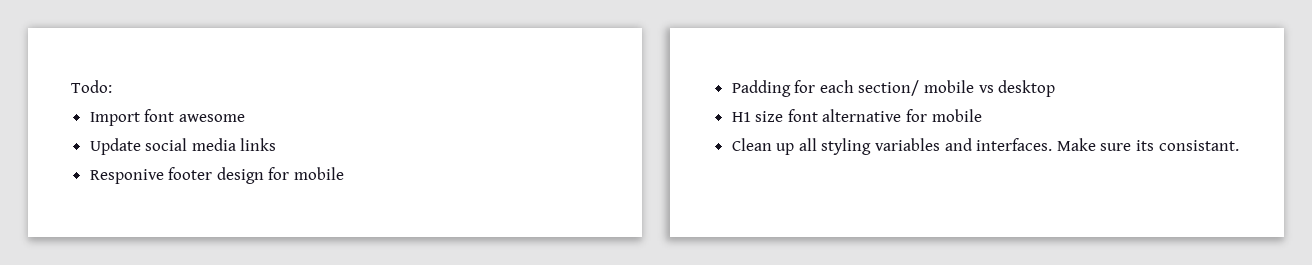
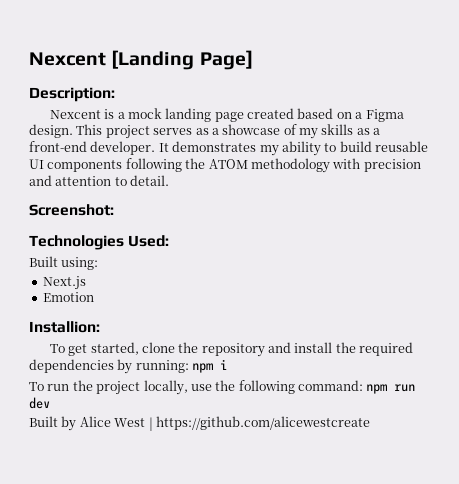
- Todo:
- Import font awesome
- Update social media links
- Responive footer design for mobile
- Padding for each section/ mobile vs desktop
- H1 size font alternative for mobile
- Clean up all styling variables and interfaces. Make sure its consistant.
+ Nexcent [Landing Page]
+ Description:
+ Nexcent is a mock landing page created based on a Figma design. This project serves as a showcase of my skills as a front-end developer. It demonstrates my ability to build reusable UI components following the ATOM methodology with precision and attention to detail.
+ Screenshot:
+ Technologies Used:
+ Built using:
+ Next.js
+ Emotion
+ Installion:
+ To get started, clone the repository and install the required dependencies by running: npm i
+ To run the project locally, use the following command: npm run dev
+ Built by Alice West | https://github.com/alicewestcreate

